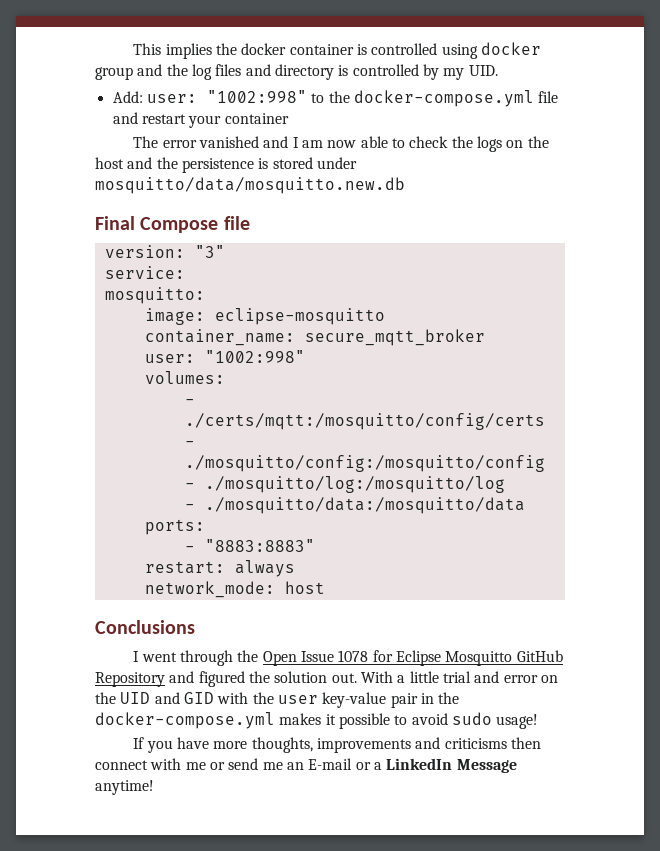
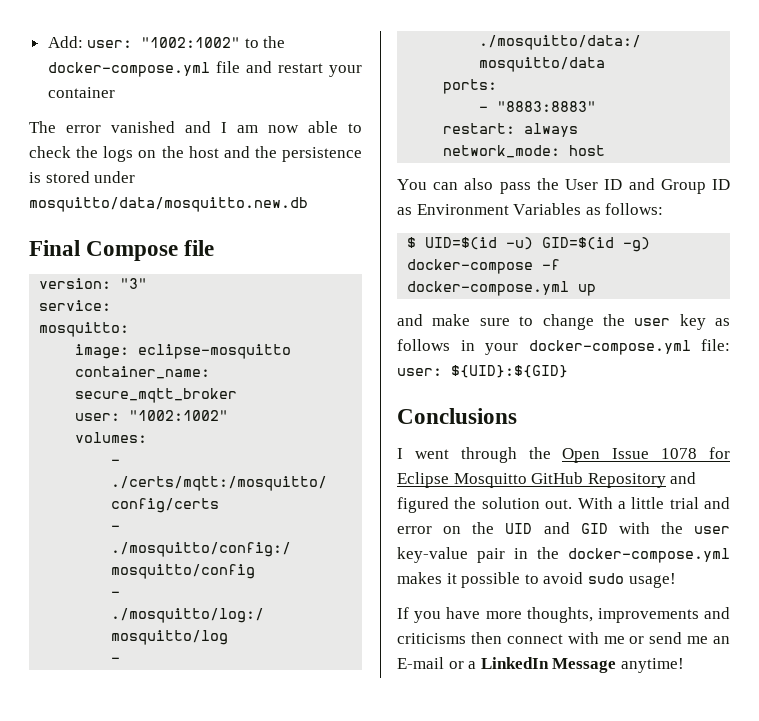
- This implies the docker container is controlled using docker group and the log files and directory is controlled by my UID.
- Add: user: "1002:998" to the docker-compose.yml file and restart your container
+ Add: user: "1002:1002" to the docker-compose.yml file and restart your container
  container_name: secure_mqtt_broker
- user: "1002:998"
+ user: "1002:1002"
+ You can also pass the User ID and Group ID as Environment Variables as follows:
+ $ UID=$(id -u) GID=$(id -g) docker-compose -f docker-compose.yml up
+ and make sure to change the user key as follows in your docker-compose.yml file: user: ${UID}:${GID}

